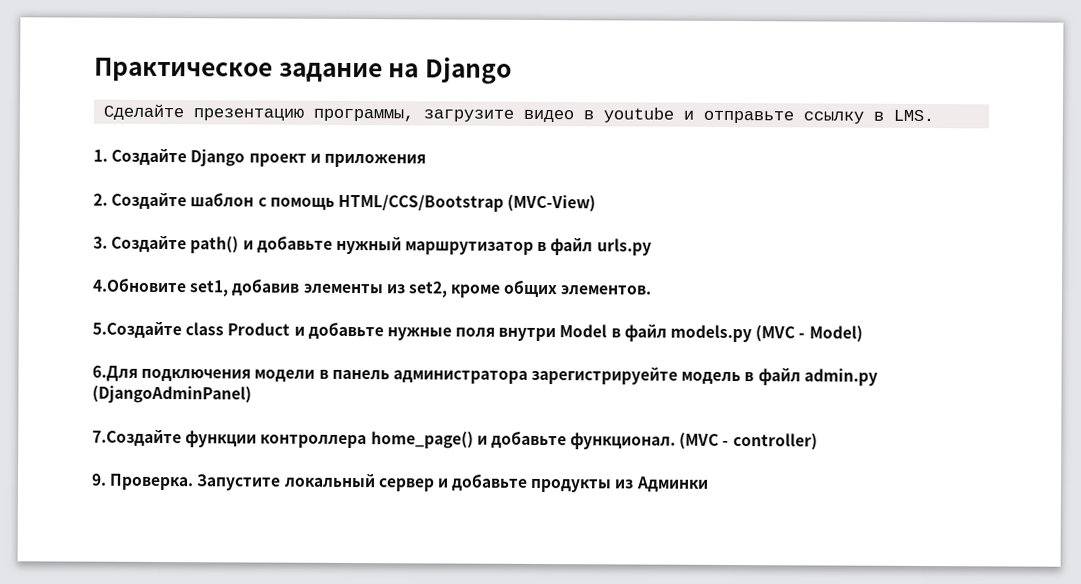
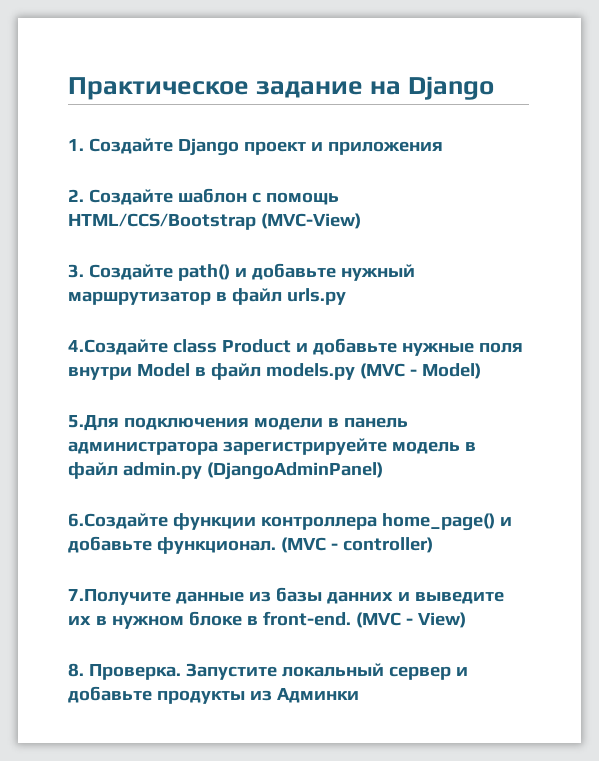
- Сделайте презентацию программы, загрузите видео в youtube и отправьте ссылку в LMS.
- 4.Обновите set1, добавив элементы из set2, кроме общих элементов.
- 5.Создайте class Product и добавьте нужные поля внутри Model в файл models.py (MVC - Model)
+ 4.Создайте class Product и добавьте нужные поля внутри Model в файл models.py (MVC - Model)
- 6.Для подключения модели в панель администратора зарегистрируейте модель в файл admin.py (DjangoAdminPanel)
+ 5.Для подключения модели в панель администратора зарегистрируейте модель в файл admin.py (DjangoAdminPanel)
- 7.Cоздайте функции контроллера home_page() и добавьте функционал.
+ 6.Cоздайте функции контроллера home_page() и добавьте функционал.
- 9. Проверка.
+ 7.Получите данные из базы данних и выведите их в нужном блоке в front-end. (MVC - View)
+ 8. Проверка.

